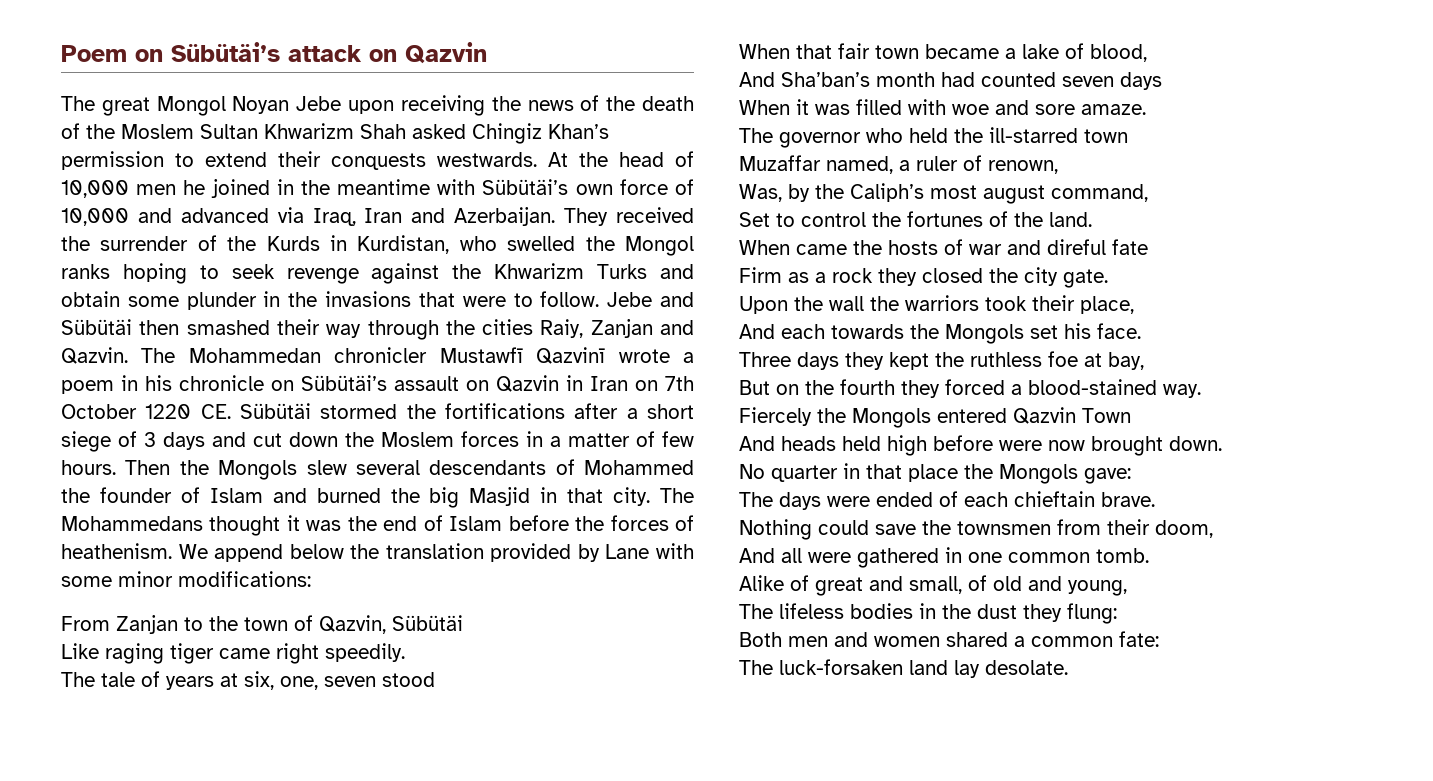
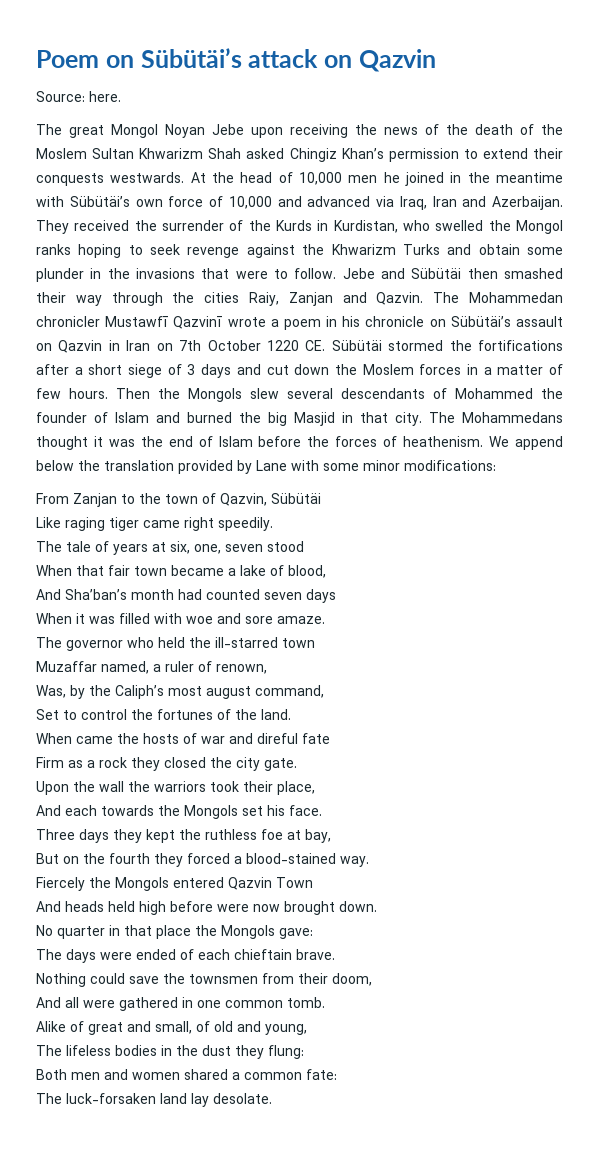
+ Source: here.

